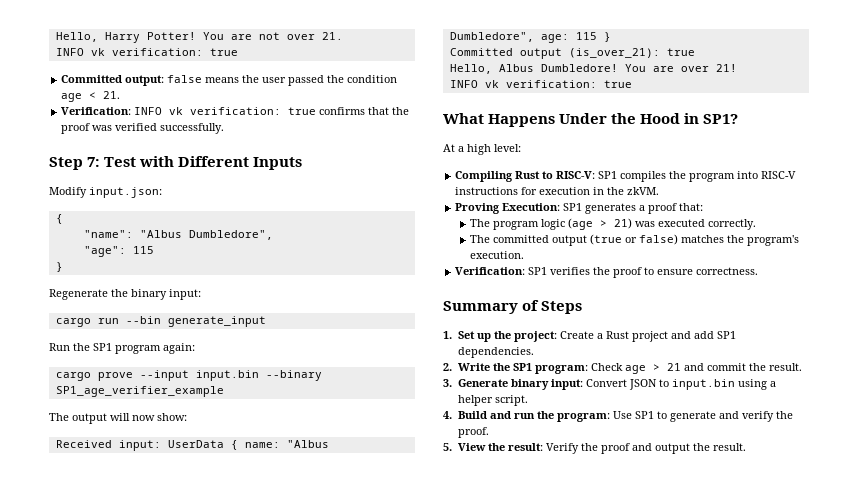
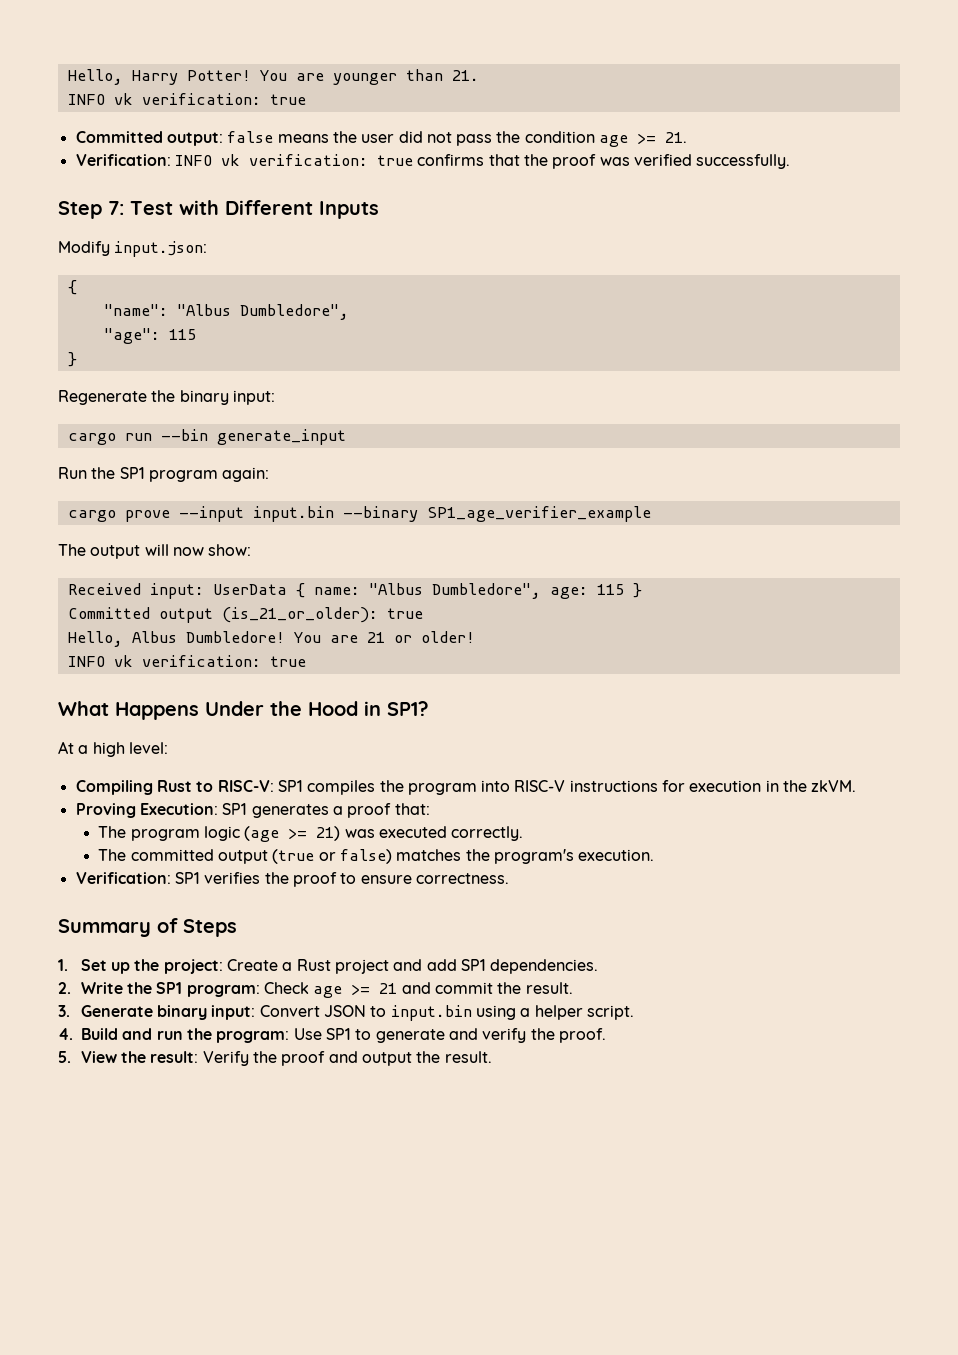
- You are not over 21.
+ You are younger than 21.
- Committed output: false means the user passed the condition age < 21.
+ Committed output: false means the user did not pass the condition age >= 21.
- Committed output (is_over_21): true
+ Committed output (is_21_or_older): true
- You are over 21!
+ You are 21 or older!
- The program logic (age > 21) was executed correctly.
+ The program logic (age >= 21) was executed correctly.
- 2. Write the SP1 program: Check age > 21 and commit the result.
+ 2. Write the SP1 program: Check age >= 21 and commit the result.

